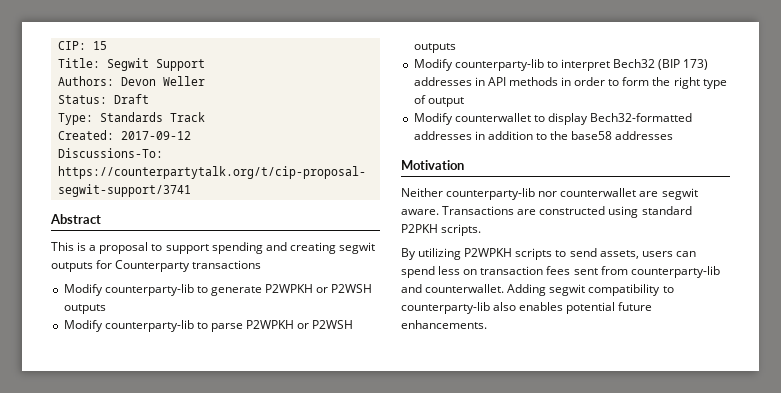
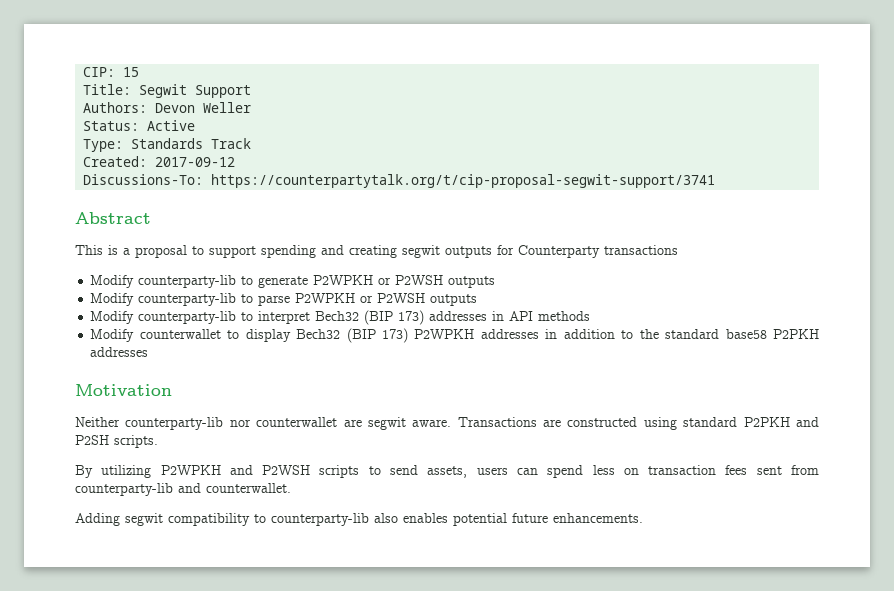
- Status: Draft
+ Status: Active
- Modify counterparty-lib to interpret Bech32 (BIP 173) addresses in API methods in order to form the right type of output
+ Modify counterparty-lib to interpret Bech32 (BIP 173) addresses in API methods
- Modify counterwallet to display Bech32-formatted addresses in addition to the base58 addresses
+ Modify counterwallet to display Bech32 (BIP 173) P2WPKH addresses in addition to the standard base58 P2PKH addresses
- Transactions are constructed using standard P2PKH scripts.
+ Transactions are constructed using standard P2PKH and P2SH scripts.
- By utilizing P2WPKH scripts to send assets, users can spend less on transaction fees sent from counterparty-lib and counterwallet. Adding segwit compatibility to counterparty-lib also enables potential future enhancements.
+ By utilizing P2WPKH and P2WSH scripts to send assets, users can spend less on transaction fees sent from counterparty-lib and counterwallet.
+ Adding segwit compatibility to counterparty-lib also enables potential future enhancements.

